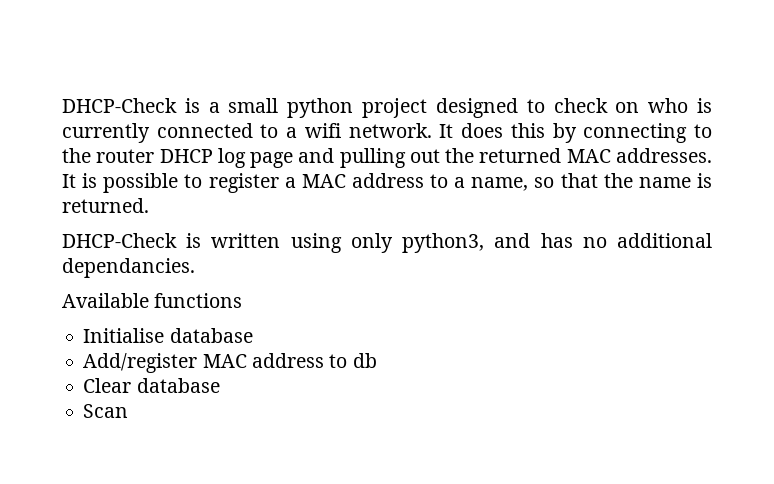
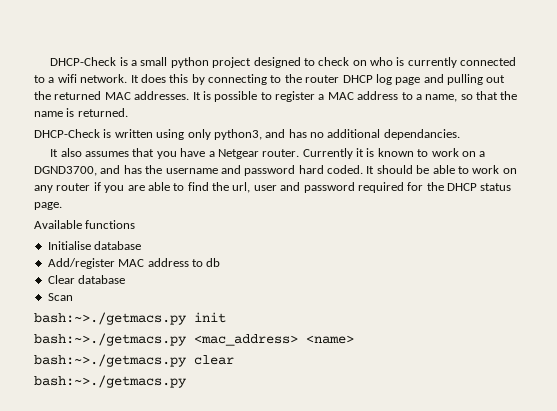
+ It also assumes that you have a Netgear router. Currently it is known to work on a DGND3700, and has the username and password hard coded. It should be able to work on any router if you are able to find the url, user and password required for the DHCP status page.
+ bash:~>./getmacs.py init
+ bash:~>./getmacs.py <mac_address> <name>
+ bash:~>./getmacs.py clear
+ bash:~>./getmacs.py

